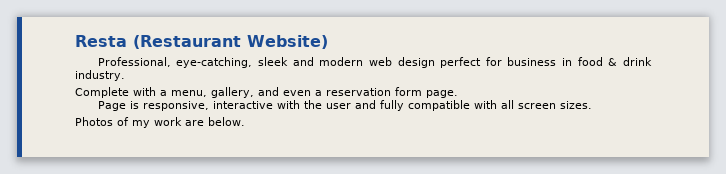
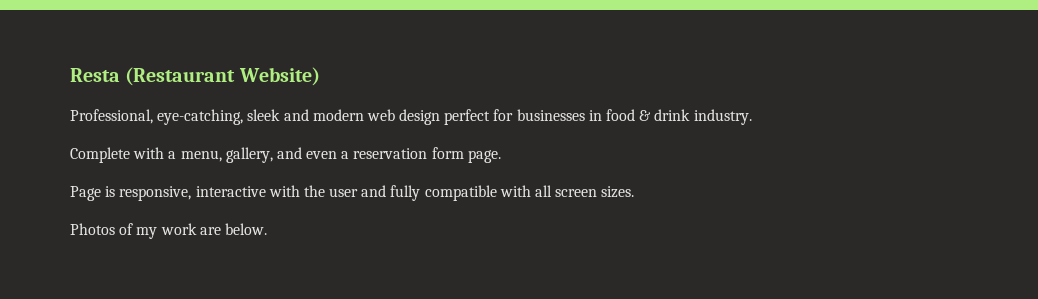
- Professional, eye-catching, sleek and modern web design perfect for business in food & drink industry.
+ Professional, eye-catching, sleek and modern web design perfect for businesses in food & drink industry.

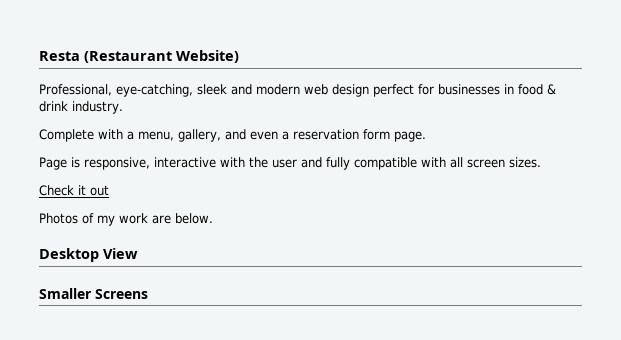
+ Check it out
+ Desktop View
+ Smaller Screens

